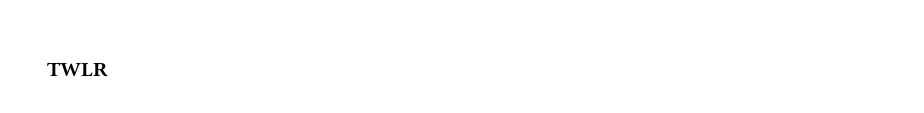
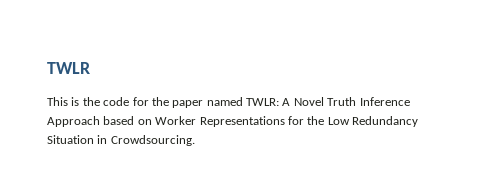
+ This is the code for the paper named TWLR: A Novel Truth Inference Approach based on Worker Representations for the Low Redundancy Situation in Crowdsourcing.

